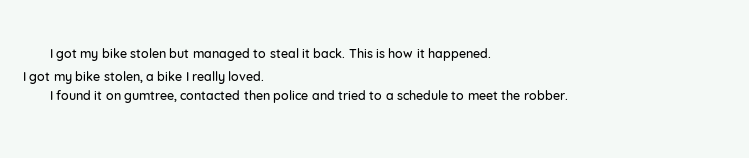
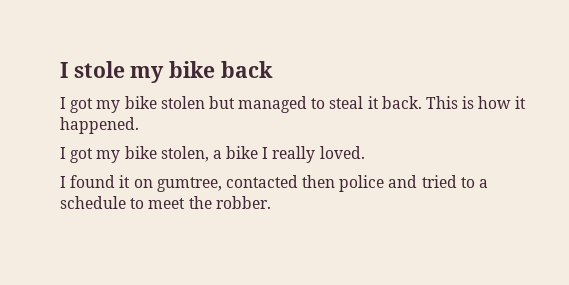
+ I stole my bike back

